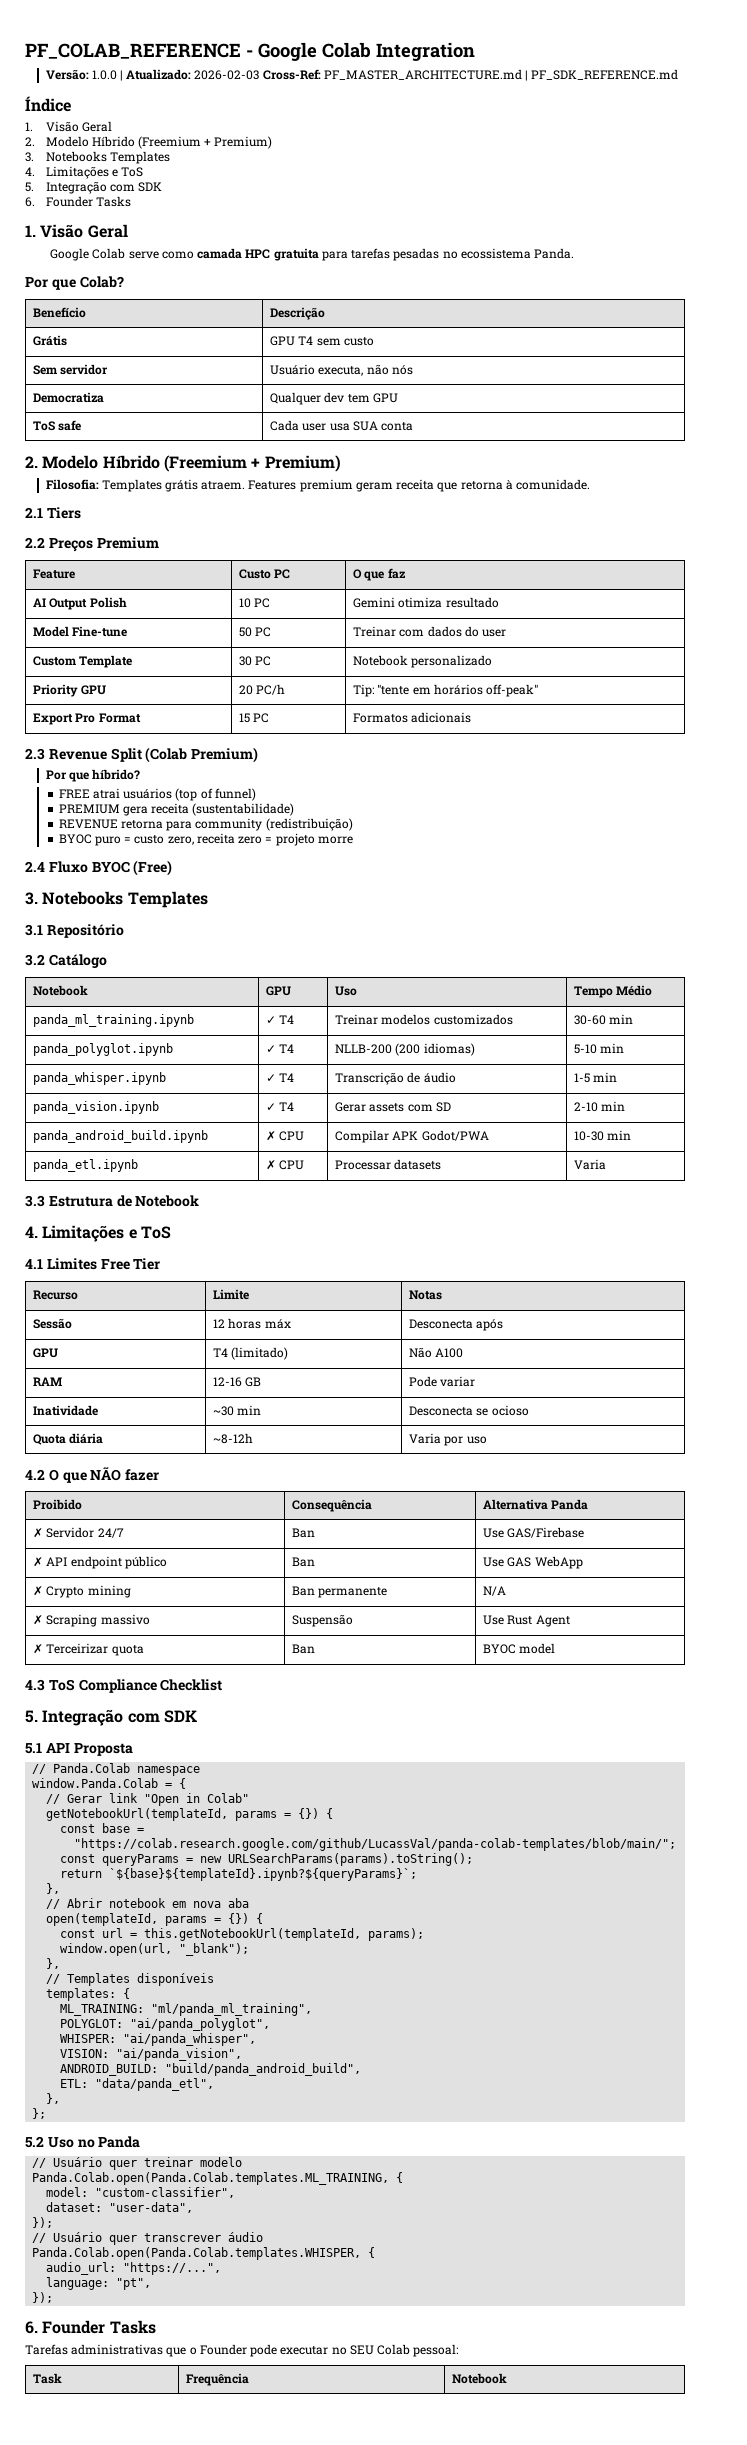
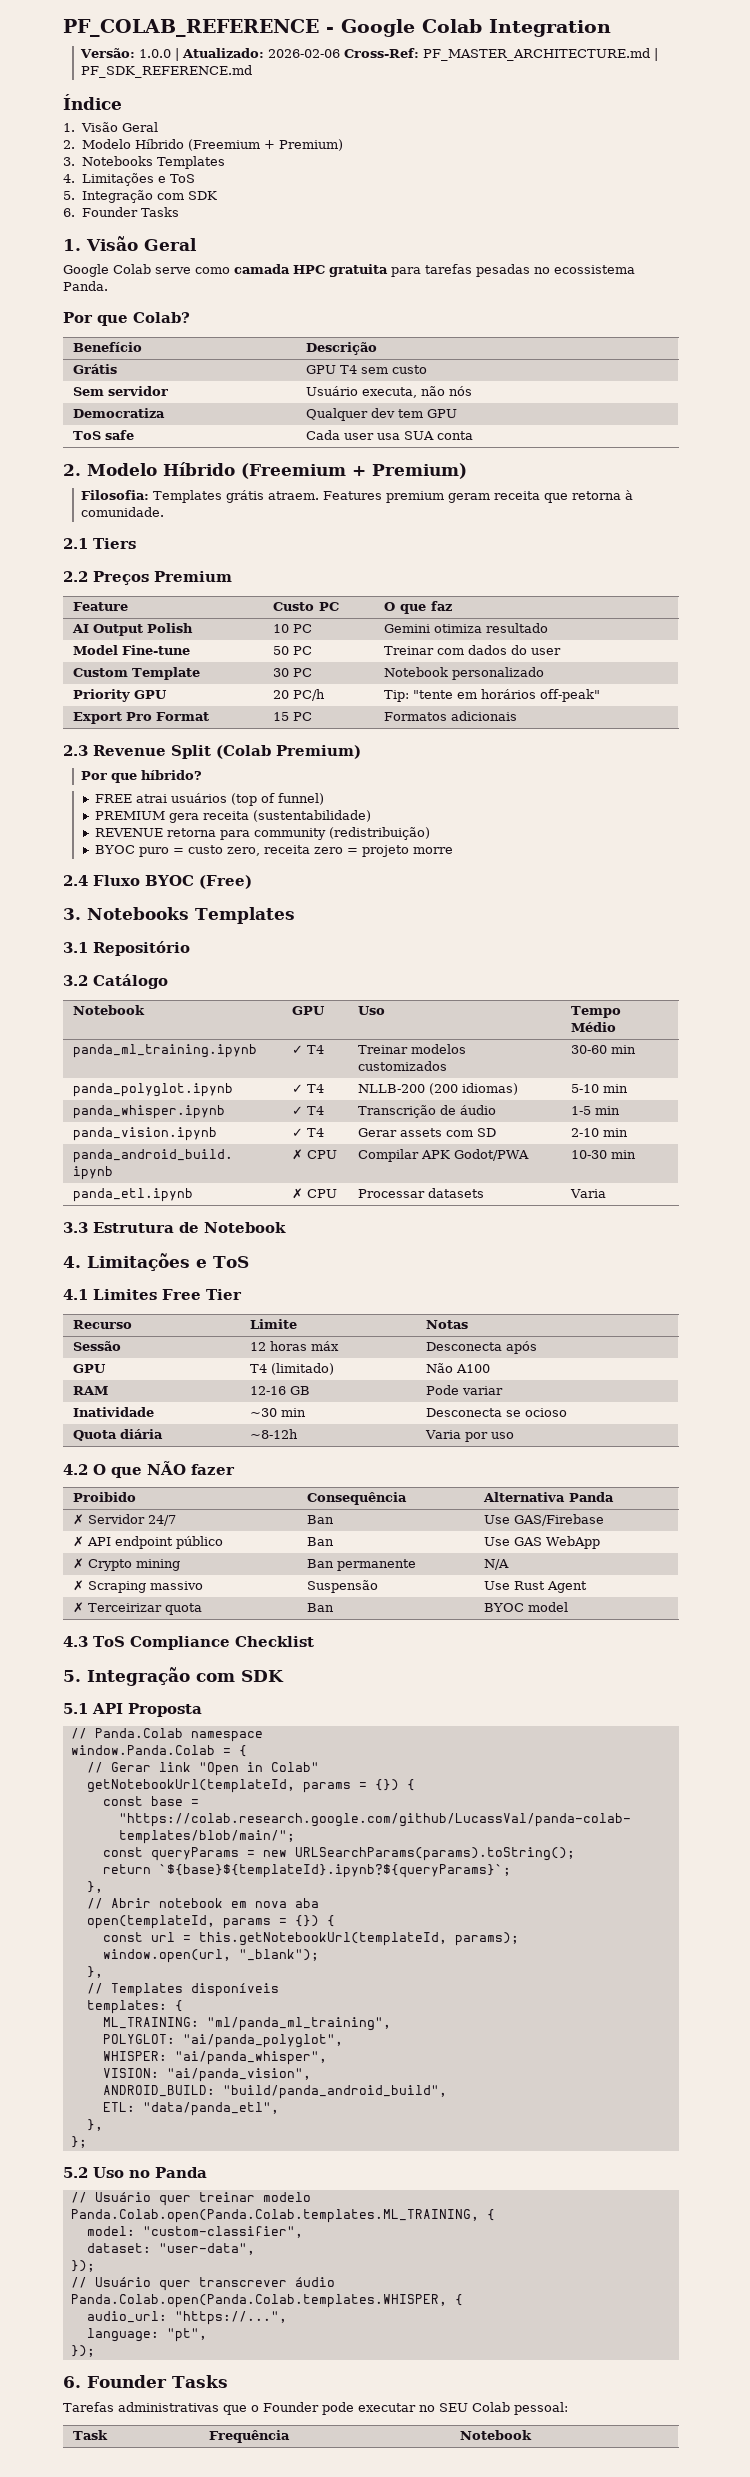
- Versão: 1.0.0 | Atualizado: 2026-02-03 Cross-Ref: PF_MASTER_ARCHITECTURE.md | PF_SDK_REFERENCE.md
+ Versão: 1.0.0 | Atualizado: 2026-02-06 Cross-Ref: PF_MASTER_ARCHITECTURE.md | PF_SDK_REFERENCE.md

